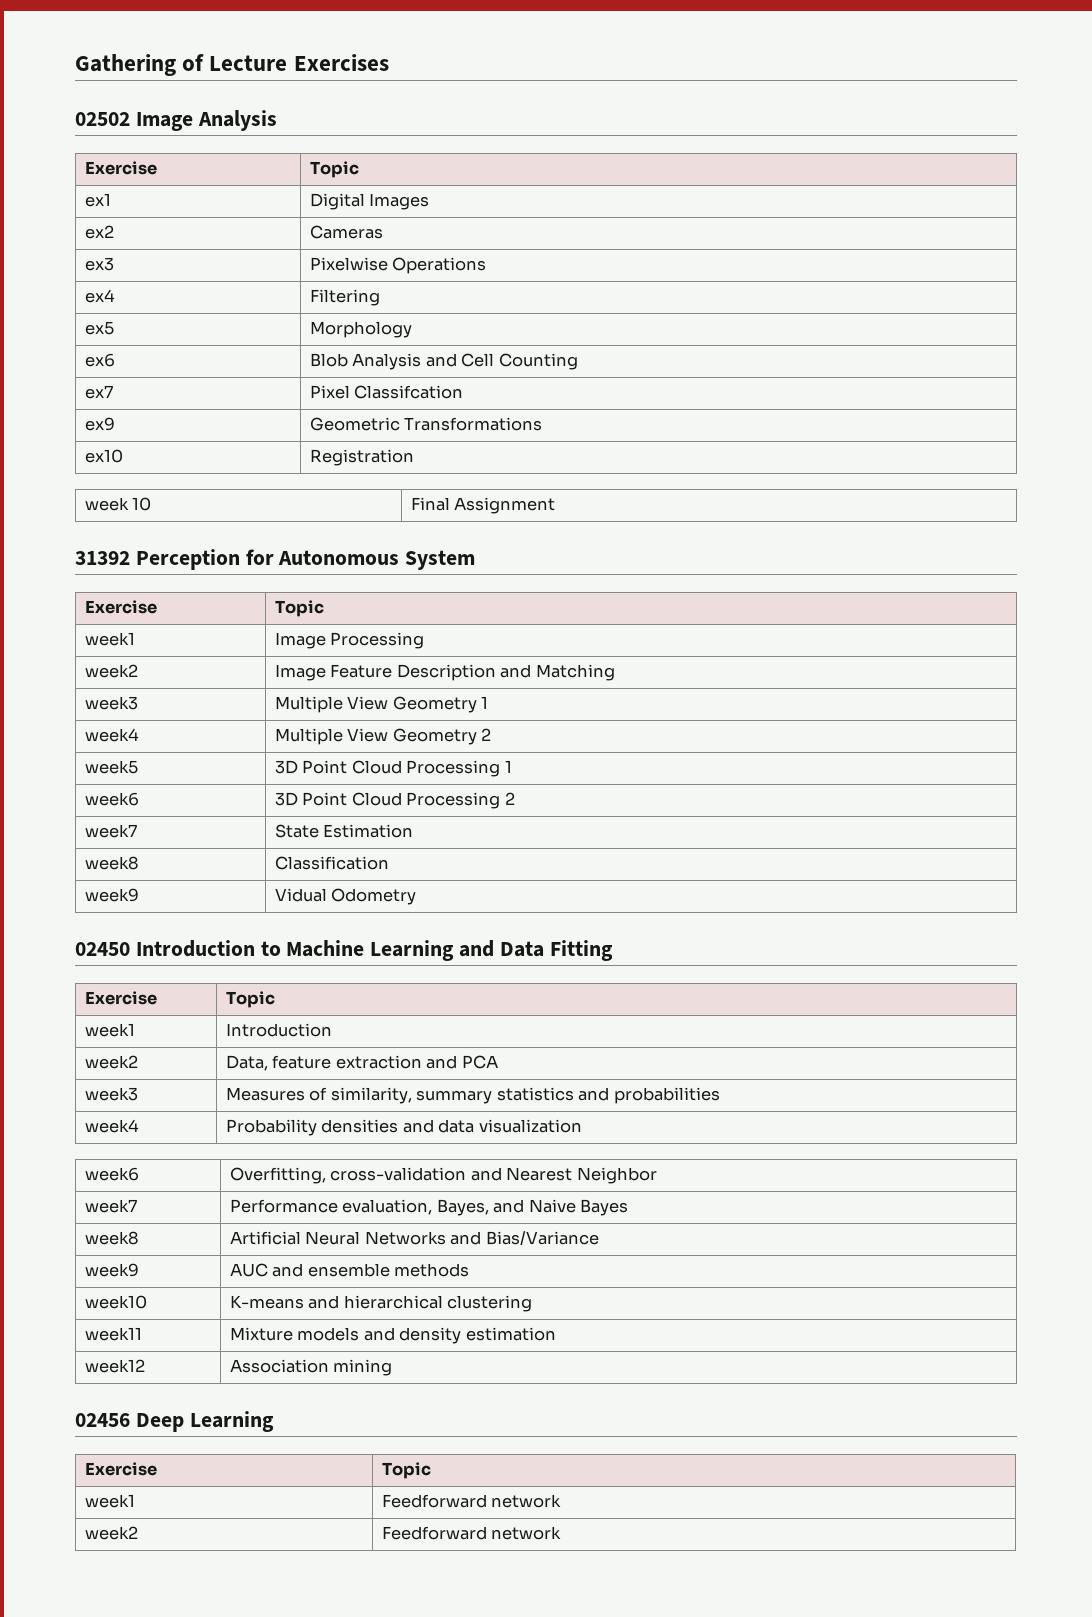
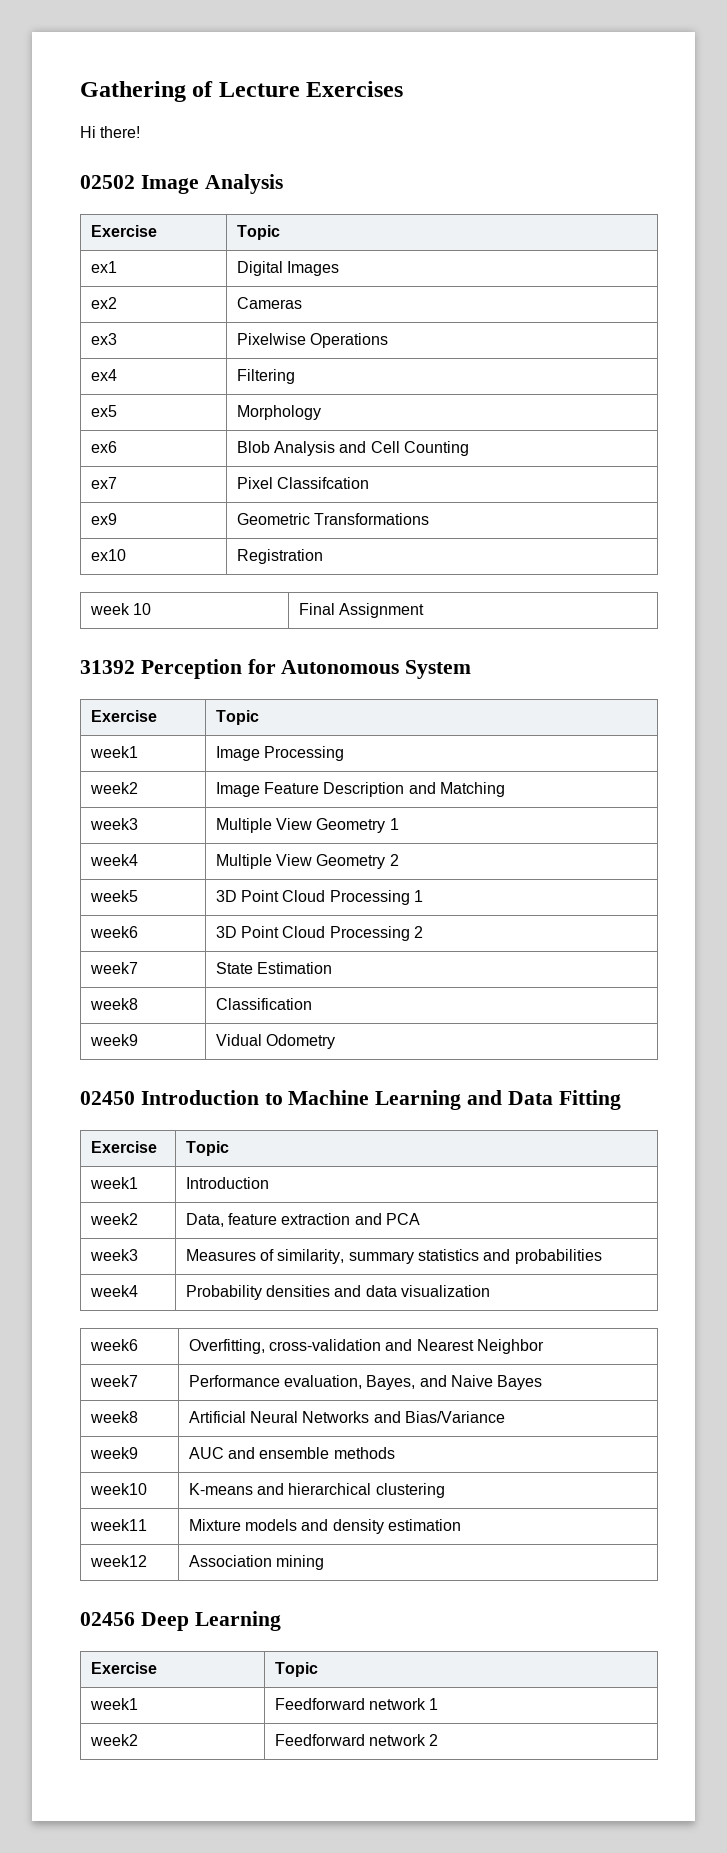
+ Hi there!
- week1 | Feedforward network
+ week1 | Feedforward network 1
- week2 | Feedforward network
+ week2 | Feedforward network 2

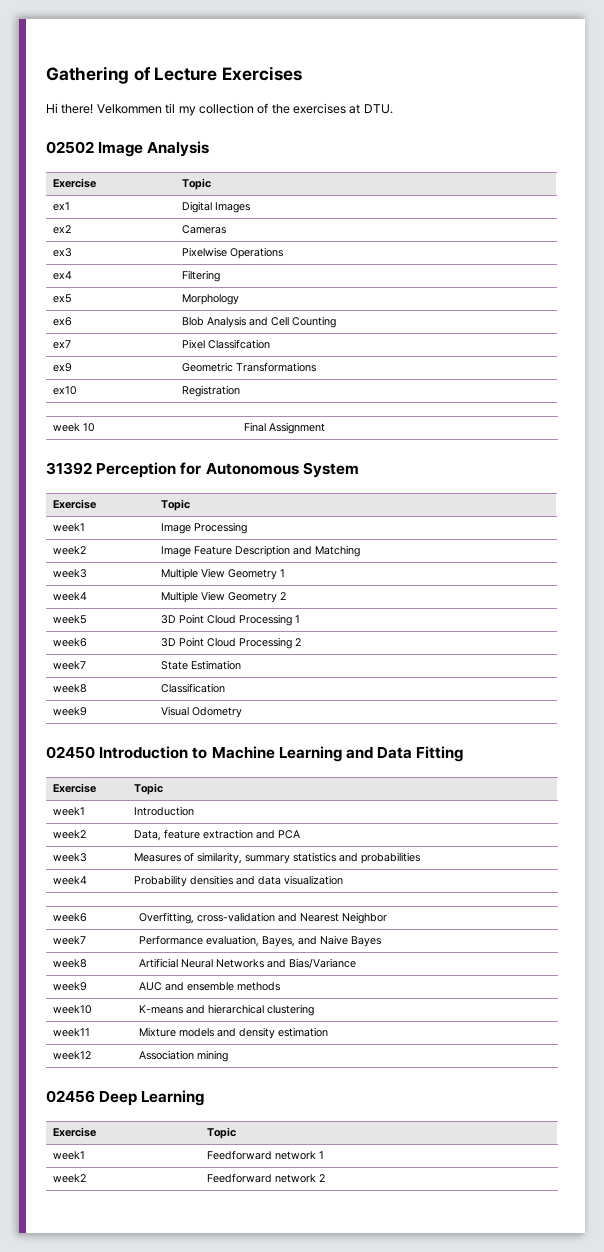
+ Velkommen til my collection of the exercises at DTU.
- week9 | Vidual Odometry
+ week9 | Visual Odometry

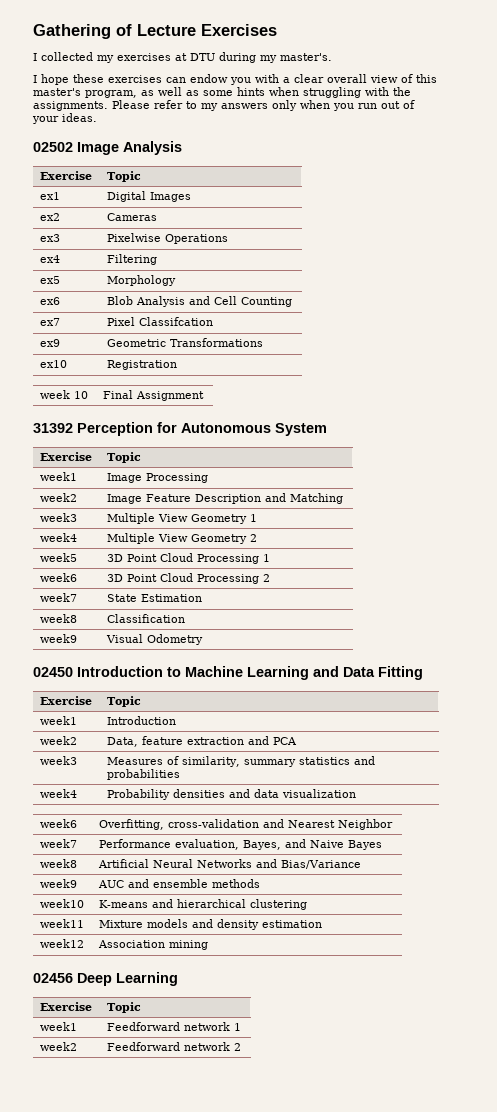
- Hi there! Velkommen til my collection of the exercises at DTU.
+ I collected my exercises at DTU during my master's.
+ I hope these exercises can endow you with a clear overall view of this master's program, as well as some hints when struggling with the assignments. Please refer to my answers only when you run out of your ideas.

